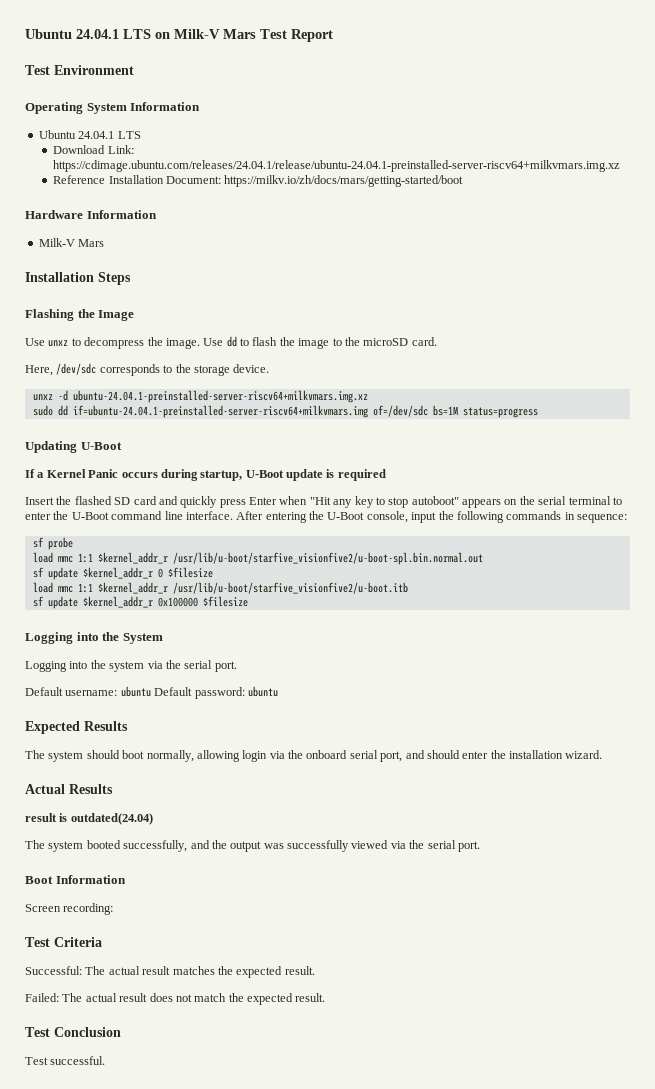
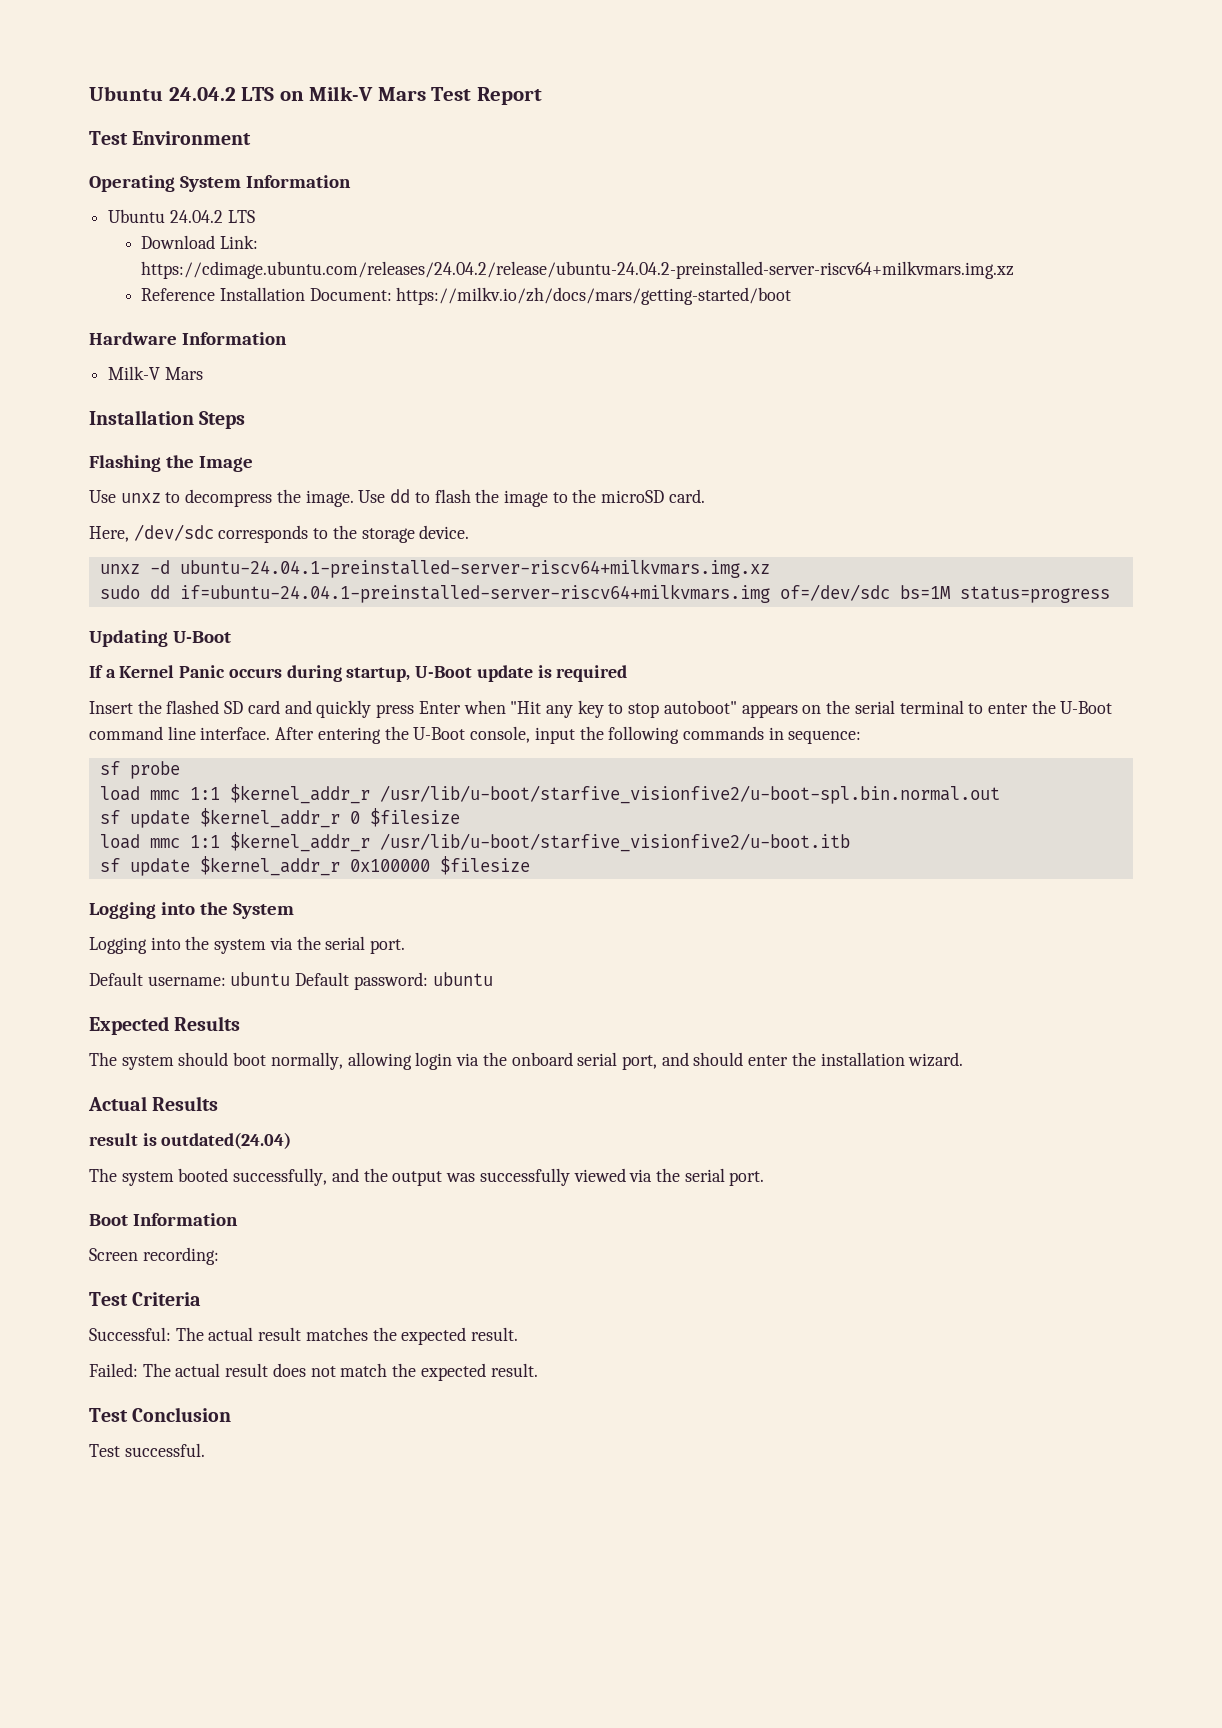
- Ubuntu 24.04.1 LTS on Milk-V Mars Test Report
+ Ubuntu 24.04.2 LTS on Milk-V Mars Test Report
  Operating System Information
- Ubuntu 24.04.1 LTS
+ Ubuntu 24.04.2 LTS
- Download Link: https://cdimage.ubuntu.com/releases/24.04.1/release/ubuntu-24.04.1-preinstalled-server-riscv64+milkvmars.img.xz
+ Download Link: https://cdimage.ubuntu.com/releases/24.04.2/release/ubuntu-24.04.2-preinstalled-server-riscv64+milkvmars.img.xz

